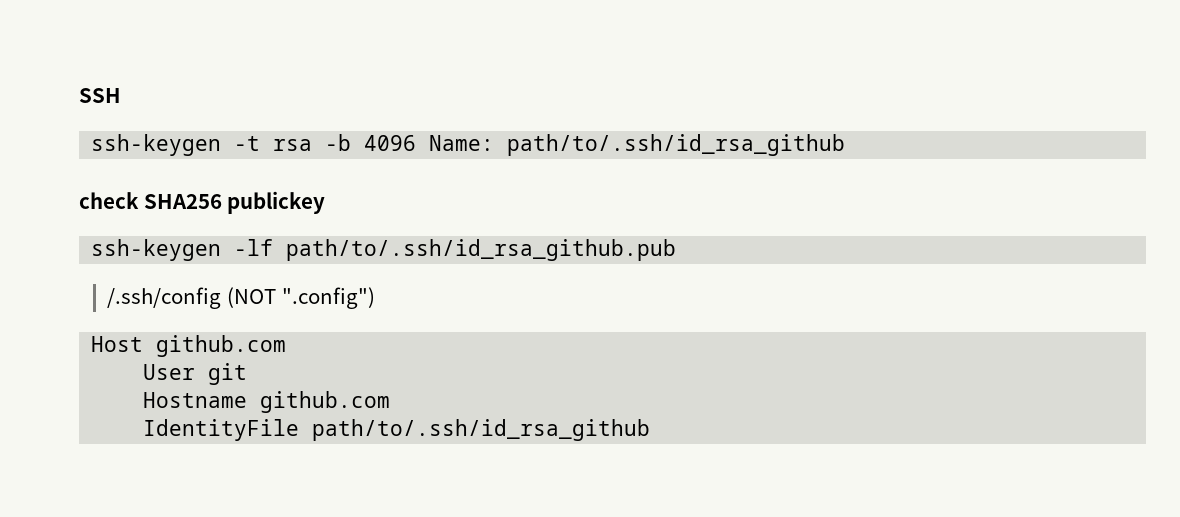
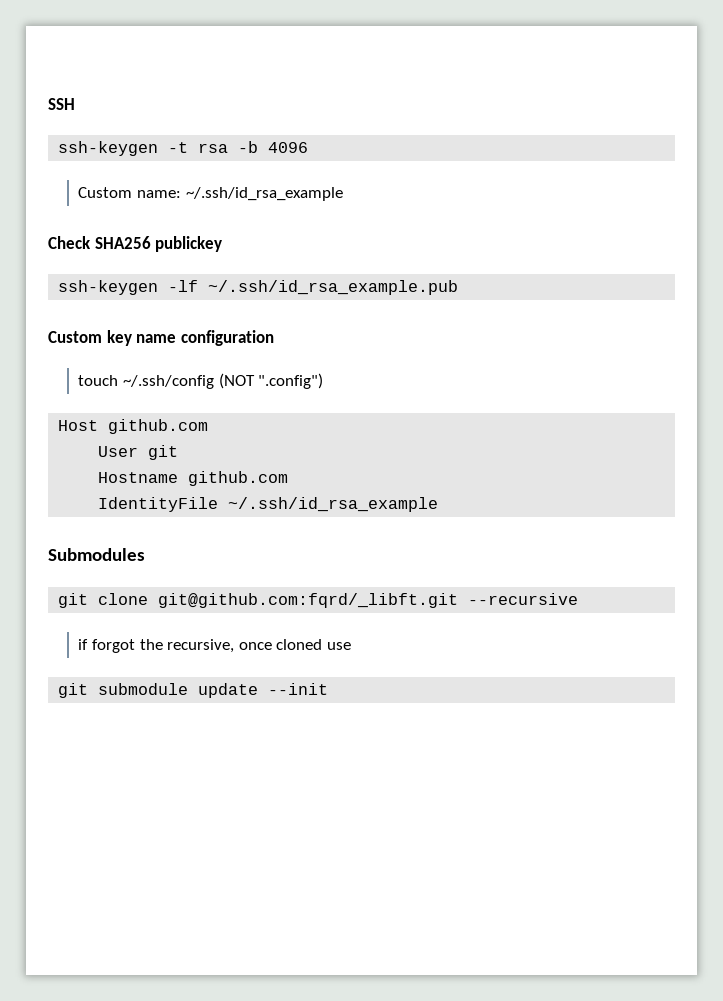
- ssh-keygen -t rsa -b 4096 Name: path/to/.ssh/id_rsa_github
- check SHA256 publickey
+ ssh-keygen -t rsa -b 4096
+ Custom name: ~/.ssh/id_rsa_example
+ Check SHA256 publickey
- ssh-keygen -lf path/to/.ssh/id_rsa_github.pub
- /.ssh/config (NOT ".config")
+ ssh-keygen -lf ~/.ssh/id_rsa_example.pub
+ Custom key name configuration
+ touch ~/.ssh/config (NOT ".config")
- IdentityFile path/to/.ssh/id_rsa_github
+ IdentityFile ~/.ssh/id_rsa_example
+ Submodules
+ git clone git@github.com:fqrd/_libft.git --recursive
+ if forgot the recursive, once cloned use
+ git submodule update --init

